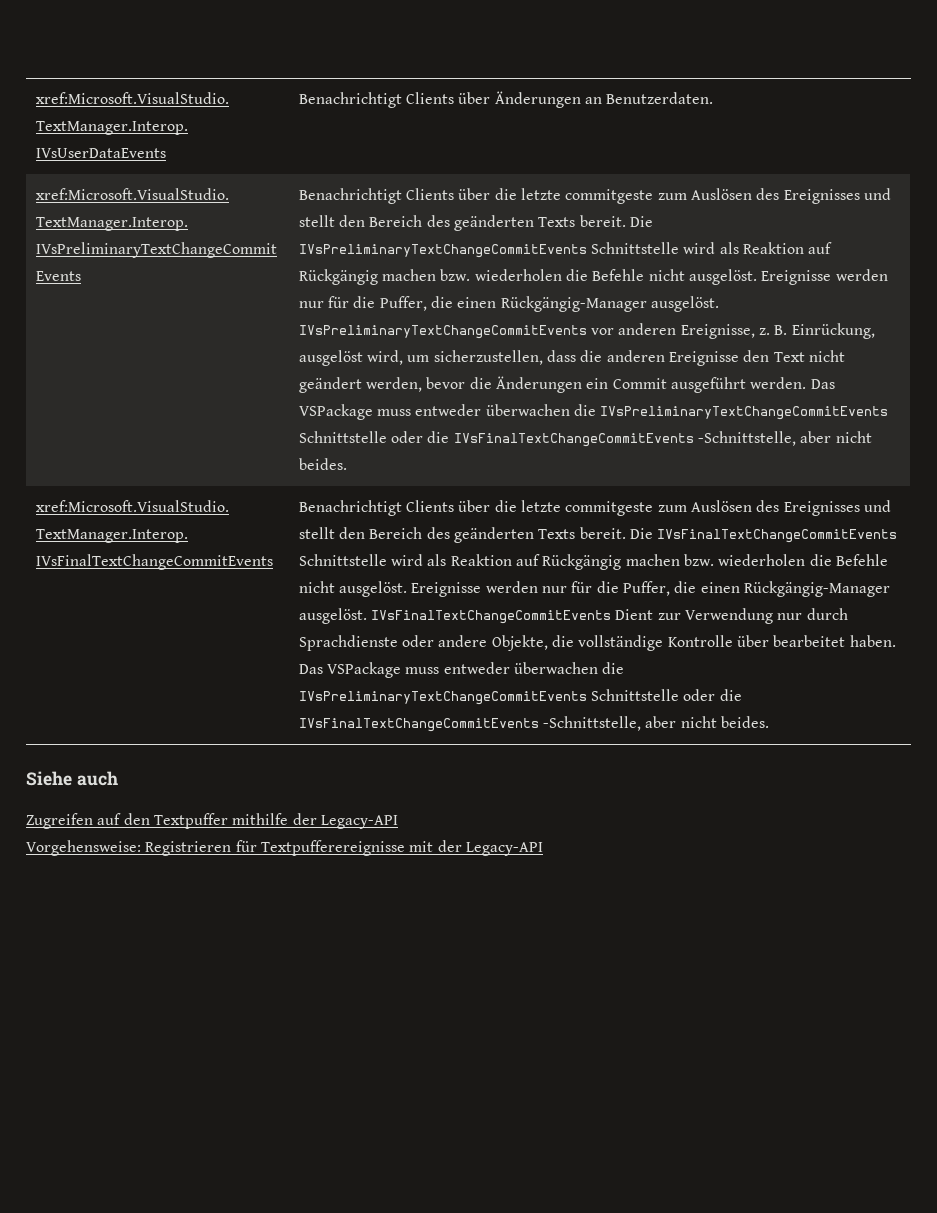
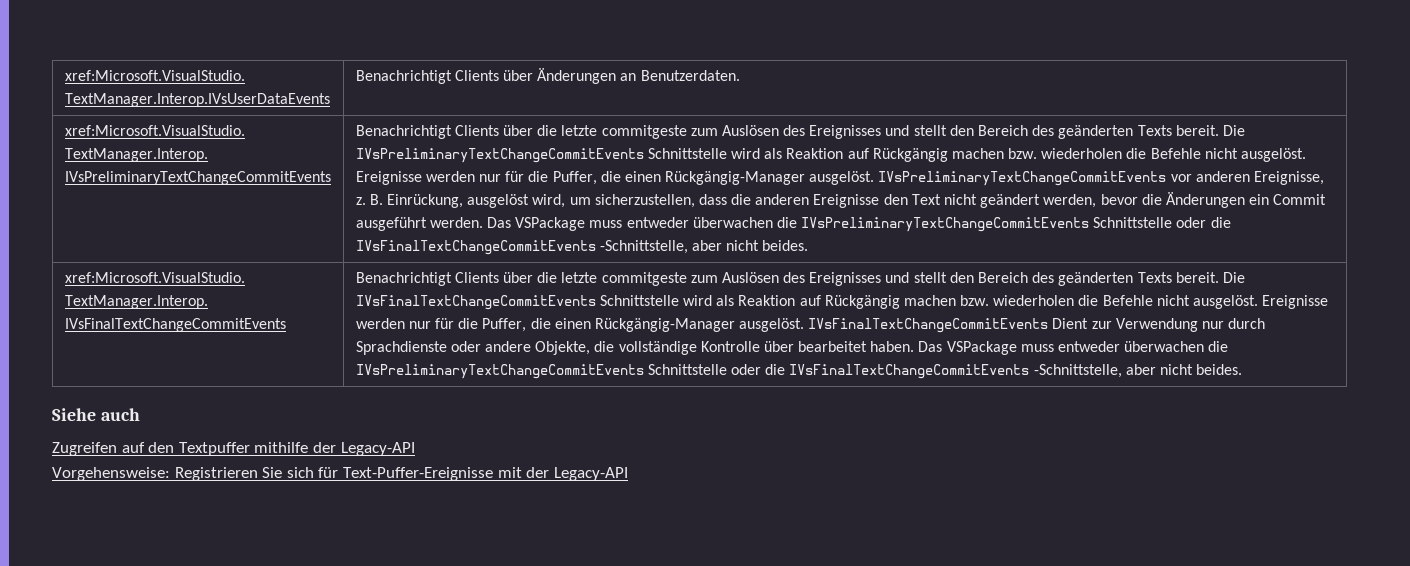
- Vorgehensweise: Registrieren für Textpufferereignisse mit der Legacy-API
+ Vorgehensweise: Registrieren Sie sich für Text-Puffer-Ereignisse mit der Legacy-API

